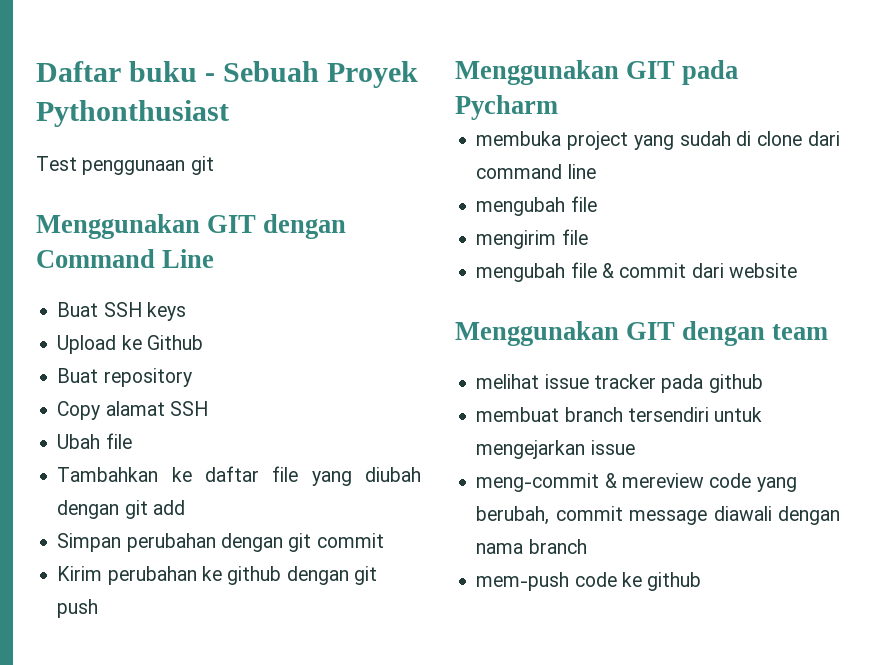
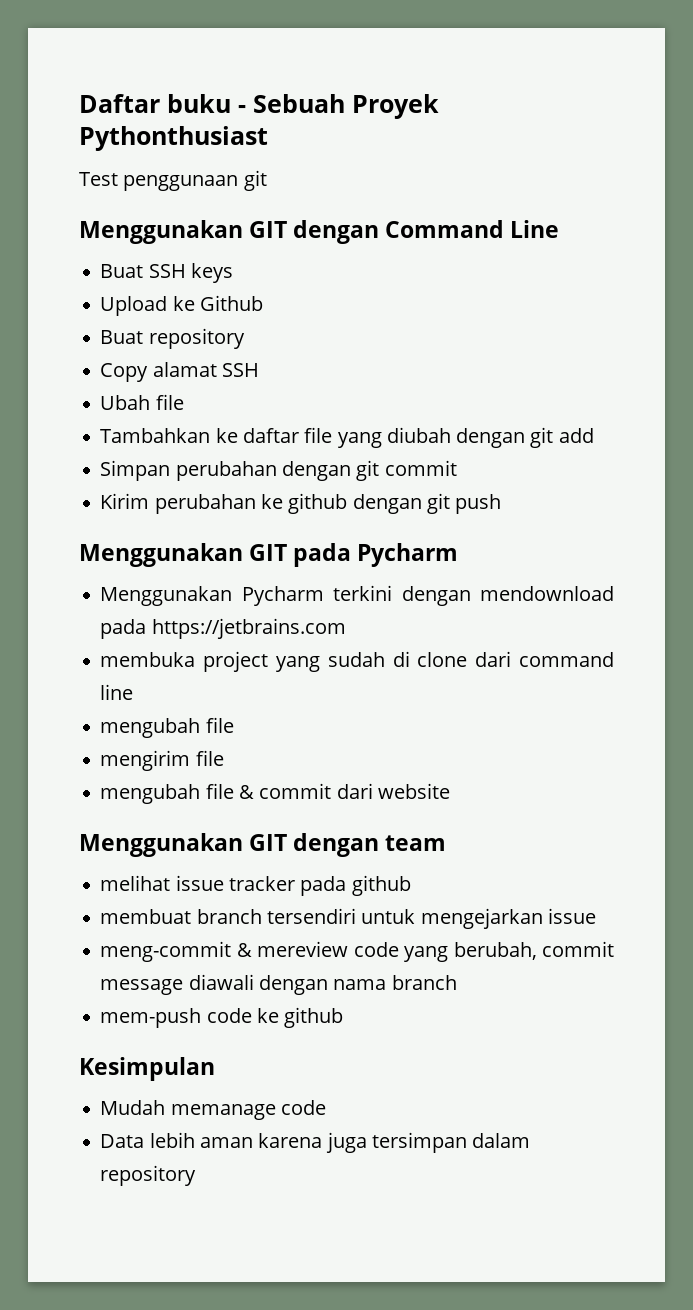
+ Menggunakan Pycharm terkini dengan mendownload pada https://jetbrains.com
+ Kesimpulan
+ Mudah memanage code
+ Data lebih aman karena juga tersimpan dalam repository

